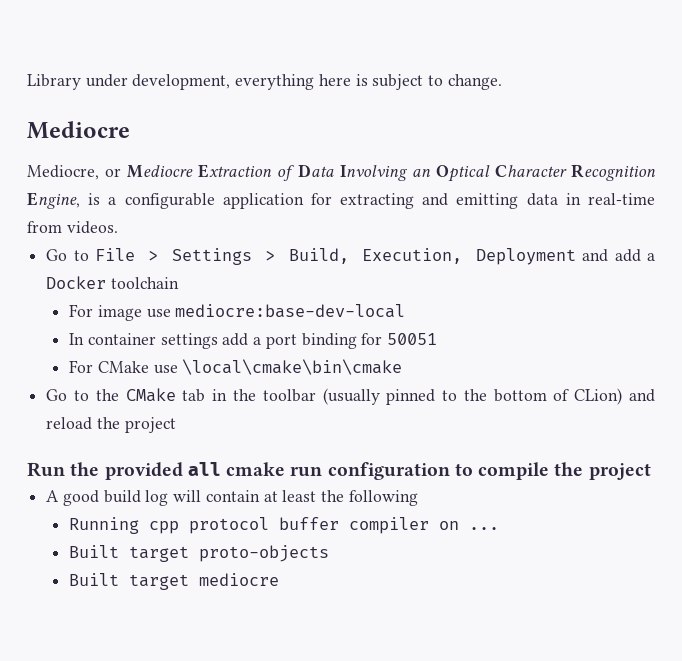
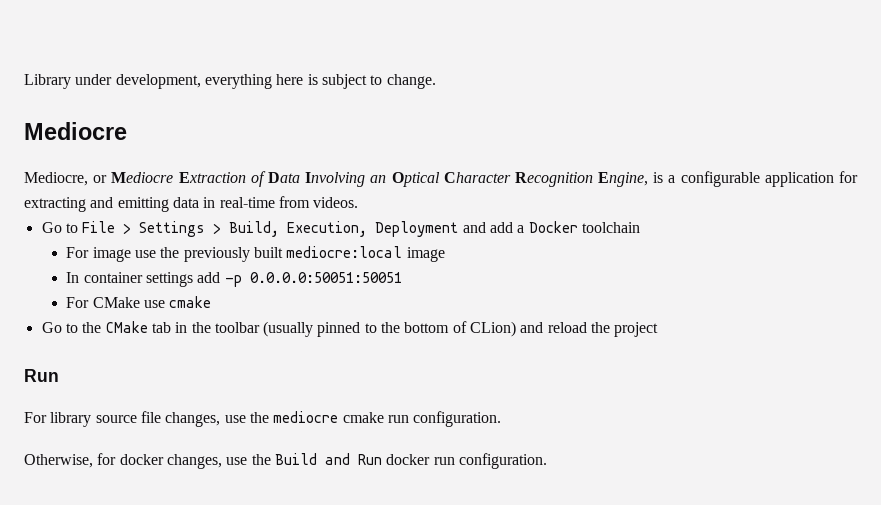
- For image use mediocre:base-dev-local
+ For image use the previously built mediocre:local image
- In container settings add a port binding for 50051
+ In container settings add -p 0.0.0.0:50051:50051
- For CMake use \local\cmake\bin\cmake
+ For CMake use cmake
  Go to the CMake tab in the toolbar (usually pinned to the bottom of CLion) and reload the project
- Run the provided all cmake run configuration to compile the project
- A good build log will contain at least the following
- Running cpp protocol buffer compiler on ...
- Built target proto-objects
- Built target mediocre
+ Run
+ For library source file changes, use the mediocre cmake run configuration.
+ Otherwise, for docker changes, use the Build and Run docker run configuration.

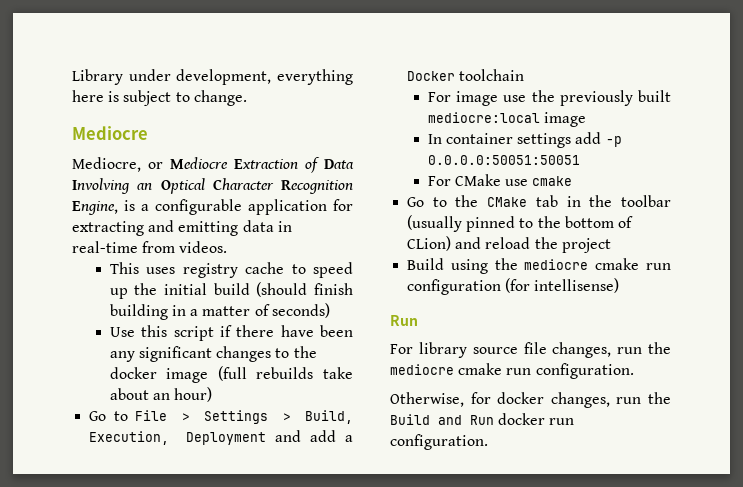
+ This uses registry cache to speed up the initial build (should finish building in a matter of seconds)
+ Use this script if there have been any significant changes to the docker image (full rebuilds take about an hour)
+ Build using the mediocre cmake run configuration (for intellisense)
- For library source file changes, use the mediocre cmake run configuration.
+ For library source file changes, run the mediocre cmake run configuration.
- Otherwise, for docker changes, use the Build and Run docker run configuration.
+ Otherwise, for docker changes, run the Build and Run docker run configuration.

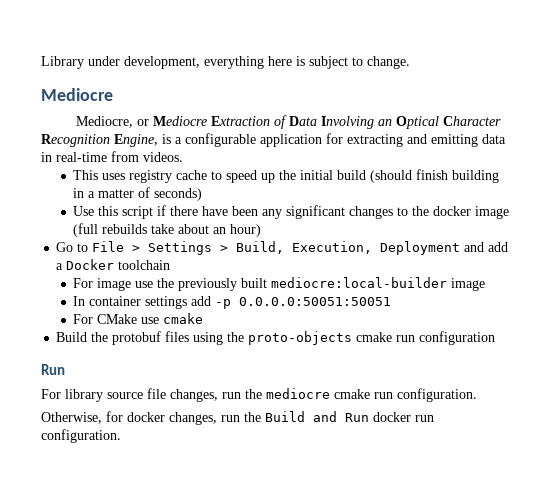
- For image use the previously built mediocre:local image
+ For image use the previously built mediocre:local-builder image
- Go to the CMake tab in the toolbar (usually pinned to the bottom of CLion) and reload the project
- Build using the mediocre cmake run configuration (for intellisense)
+ Build the protobuf files using the proto-objects cmake run configuration

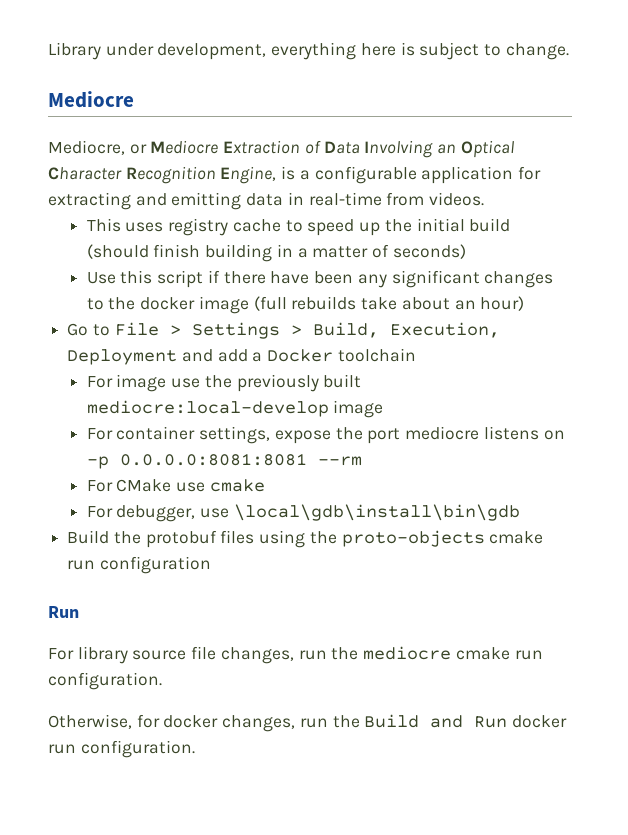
- For image use the previously built mediocre:local-builder image
+ For image use the previously built mediocre:local-develop image
- In container settings add -p 0.0.0.0:50051:50051
+ For container settings, expose the port mediocre listens on -p 0.0.0.0:8081:8081 --rm
+ For debugger, use \local\gdb\install\bin\gdb

